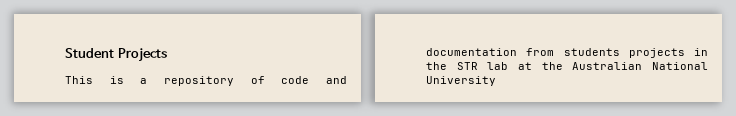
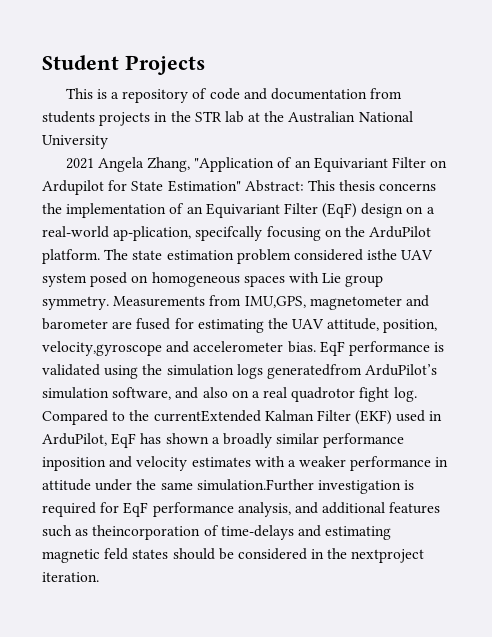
+ 2021 Angela Zhang, "Application of an Equivariant Filter on Ardupilot for State Estimation" Abstract: This thesis concerns the implementation of an Equivariant Filter (EqF) design on a real-world ap-plication, specifcally focusing on the ArduPilot platform. The state estimation problem considered isthe UAV system posed on homogeneous spaces with Lie group symmetry. Measurements from IMU,GPS, magnetometer and barometer are fused for estimating the UAV attitude, position, velocity,gyroscope and accelerometer bias. EqF performance is validated using the simulation logs generatedfrom ArduPilot’s simulation software, and also on a real quadrotor fight log. Compared to the currentExtended Kalman Filter (EKF) used in ArduPilot, EqF has shown a broadly similar performance inposition and velocity estimates with a weaker performance in attitude under the same simulation.Further investigation is required for EqF performance analysis, and additional features such as theincorporation of time-delays and estimating magnetic feld states should be considered in the nextproject iteration.

